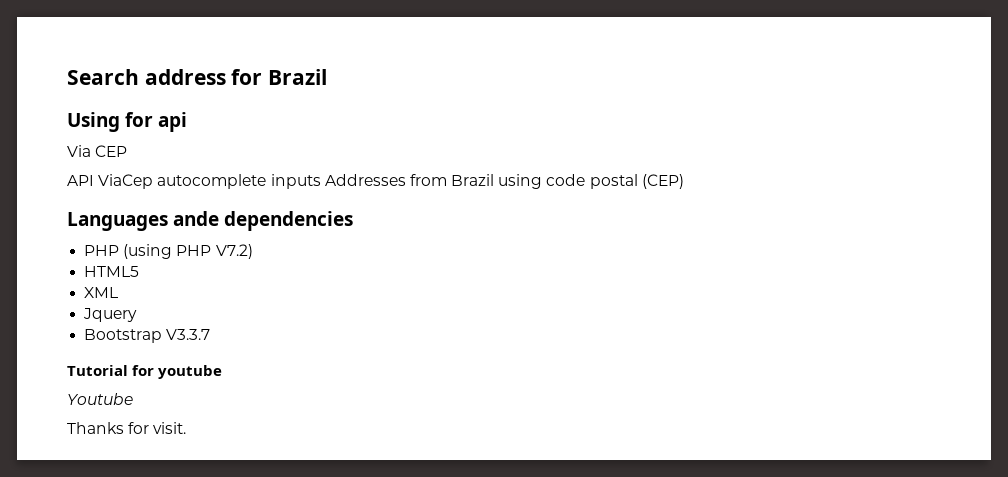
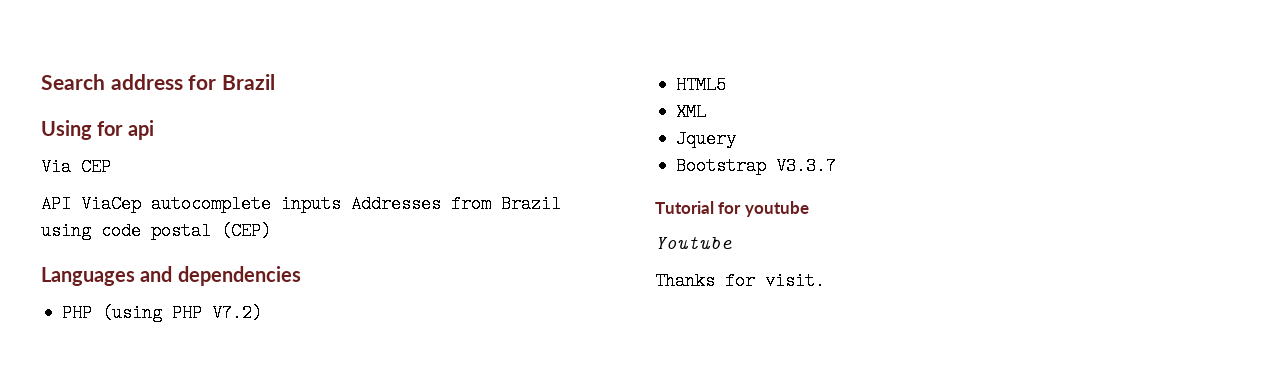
- Languages ande dependencies
+ Languages and dependencies

